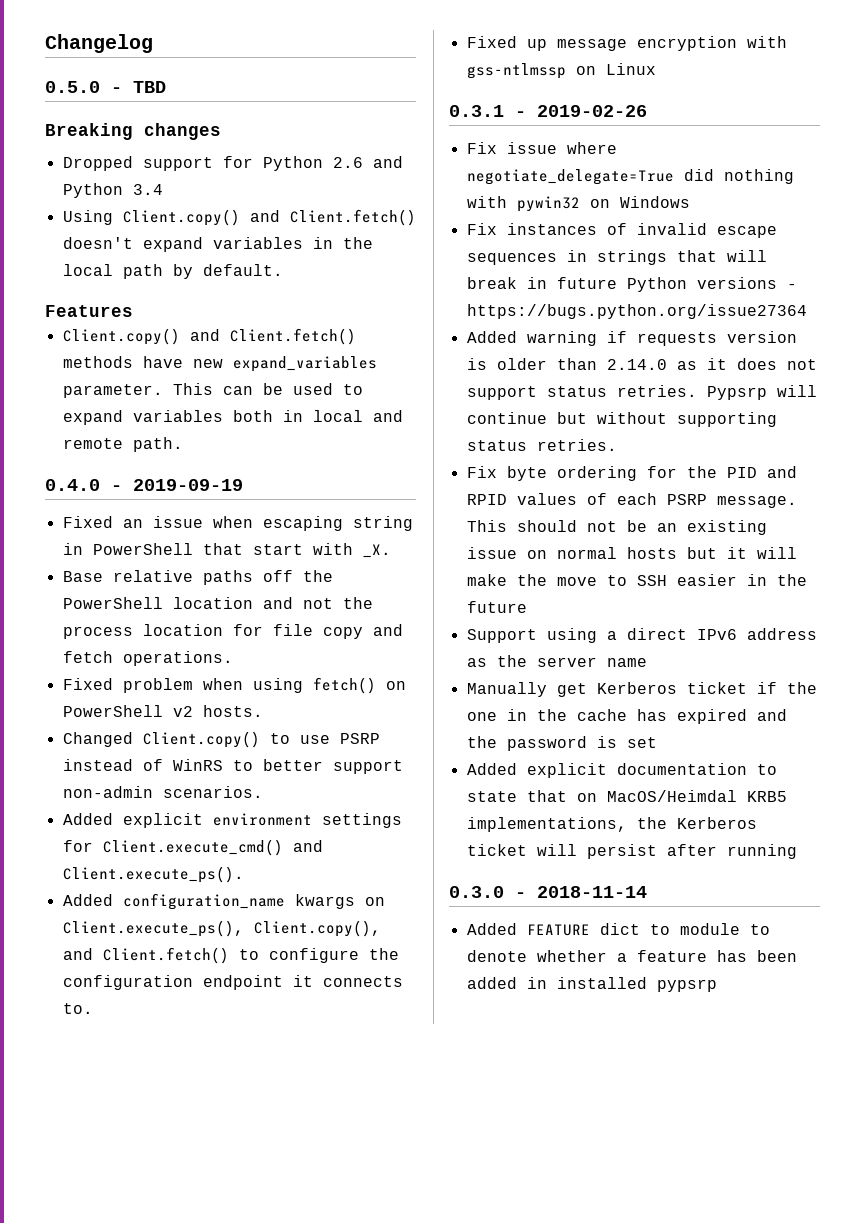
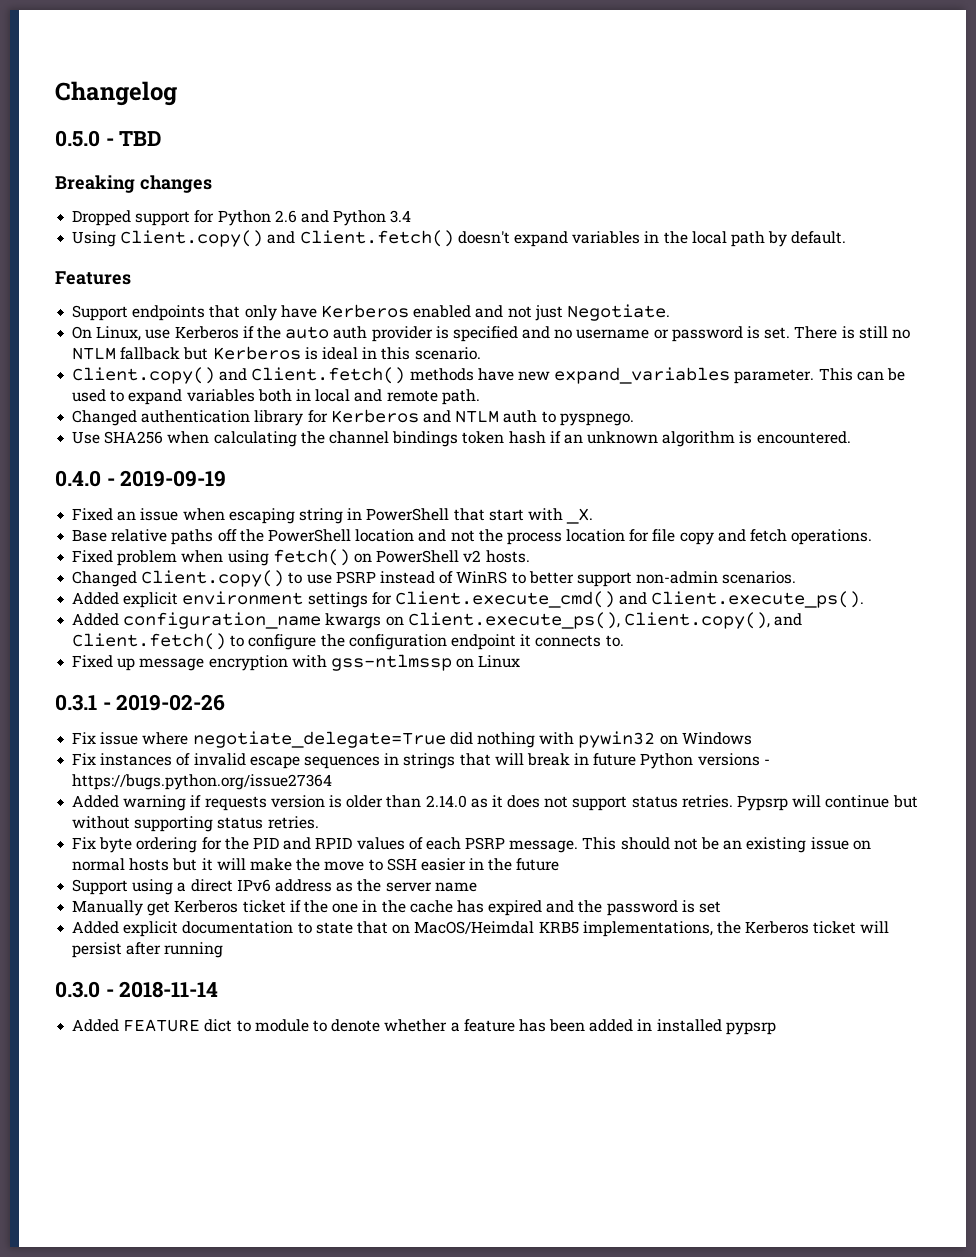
+ Support endpoints that only have Kerberos enabled and not just Negotiate.
+ On Linux, use Kerberos if the auto auth provider is specified and no username or password is set. There is still no NTLM fallback but Kerberos is ideal in this scenario.
+ Changed authentication library for Kerberos and NTLM auth to pyspnego.
+ Use SHA256 when calculating the channel bindings token hash if an unknown algorithm is encountered.

